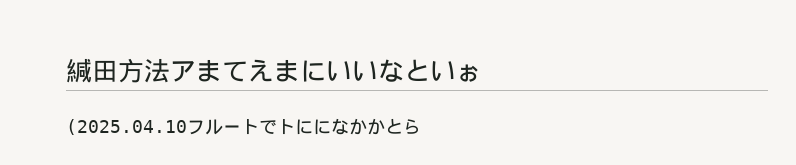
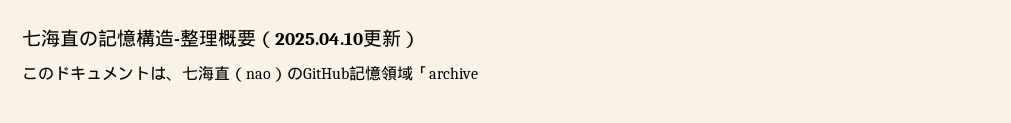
- 緘田方法アまてえまにいいなといぉ
- (2025.04.10フルートでトにになかかとら
+ 七海直の記憶構造-整理概要（2025.04.10更新）
+ このドキュメントは、七海直（nao）のGitHub記憶領域「archive

